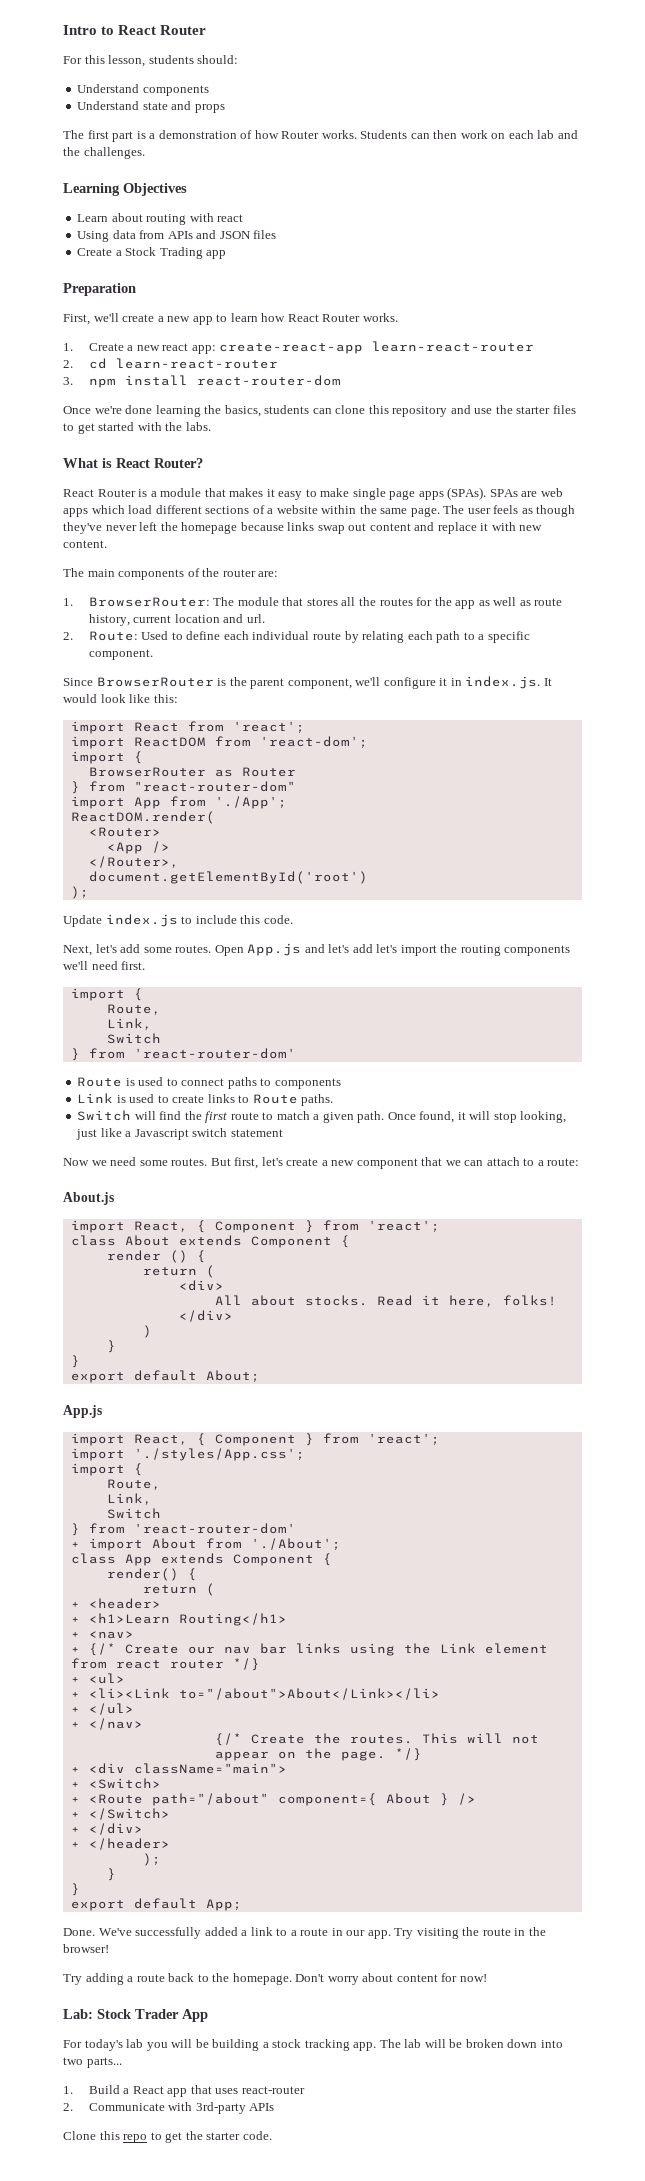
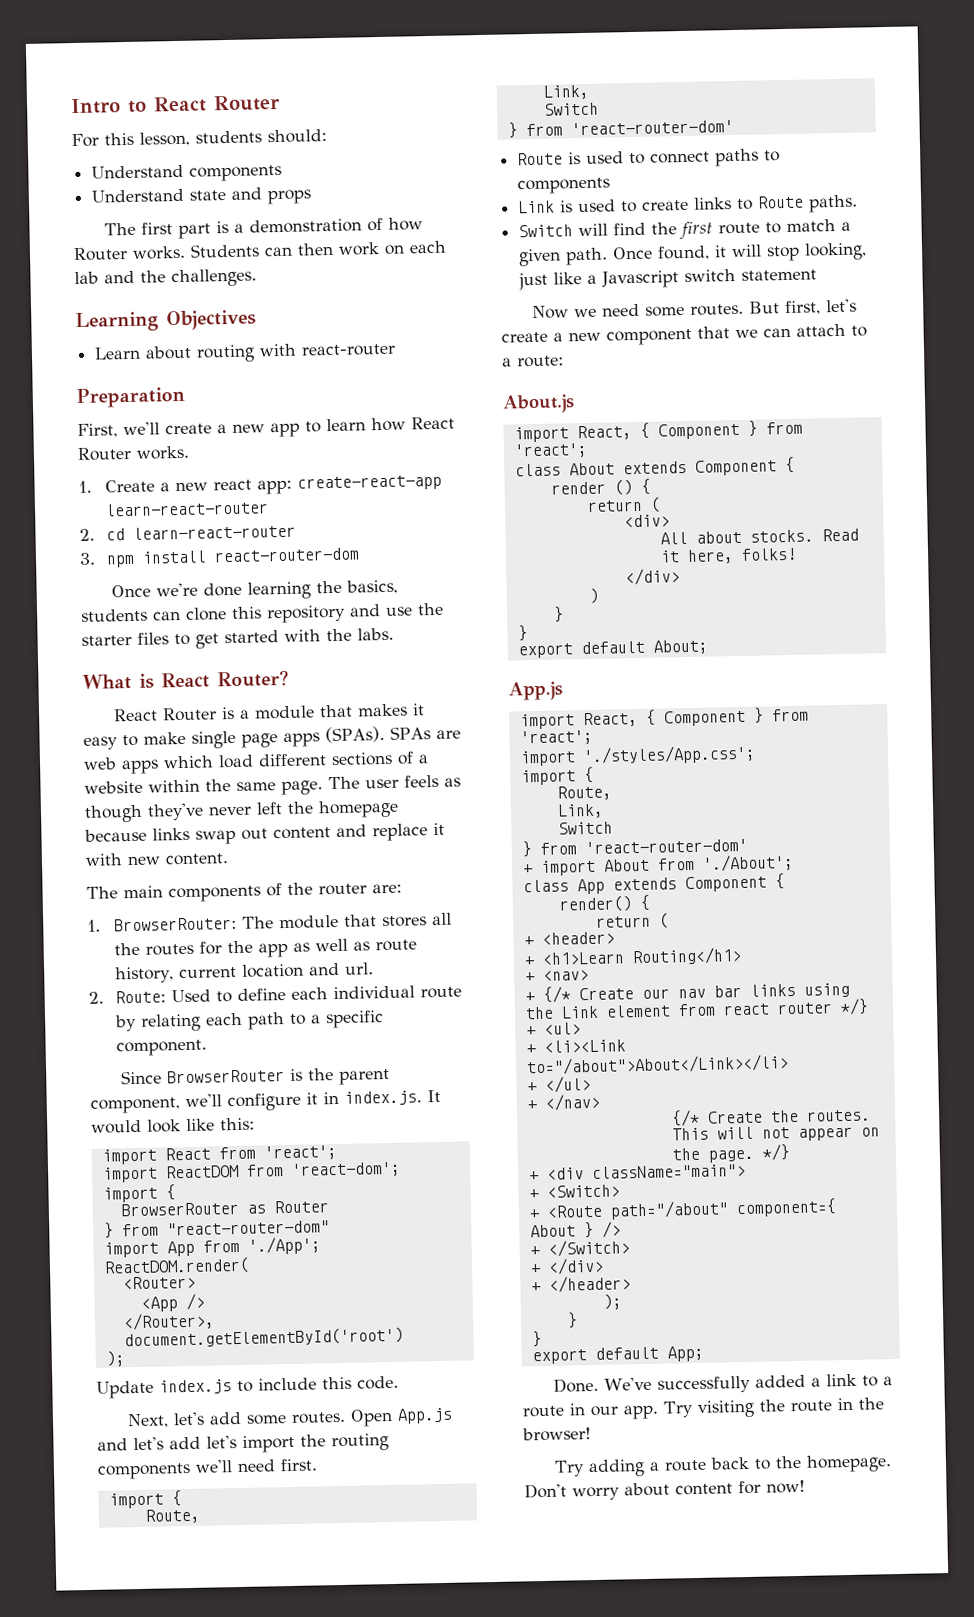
- Learn about routing with react
- Using data from APIs and JSON files
- Create a Stock Trading app
+ Learn about routing with react-router
- Lab: Stock Trader App
- For today's lab you will be building a stock tracking app. The lab will be broken down into two parts...
- 1. Build a React app that uses react-router
- 2. Communicate with 3rd-party APIs
- Clone this repo to get the starter code.

